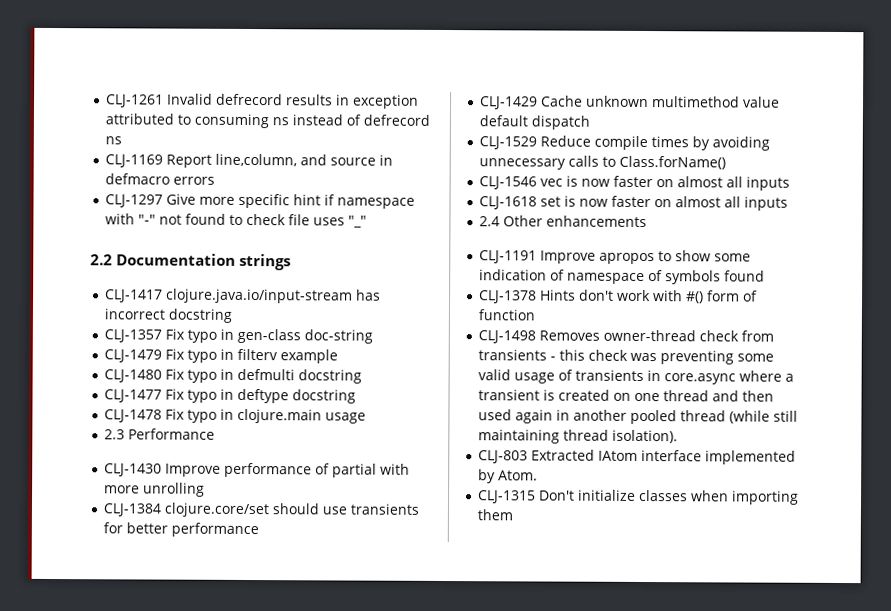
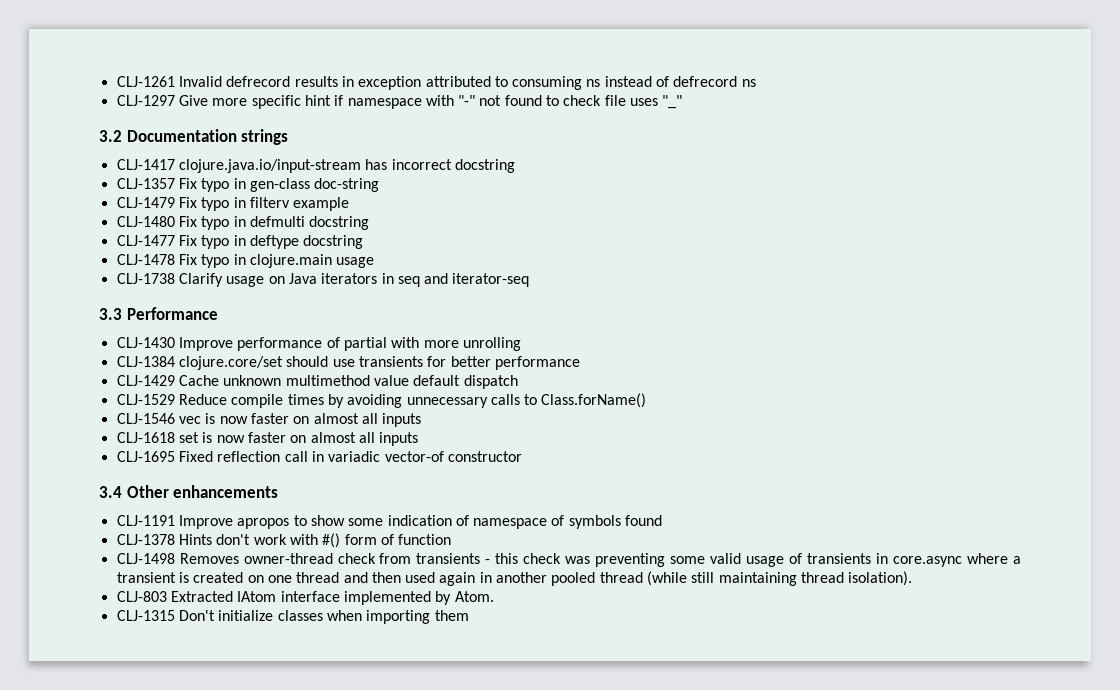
- CLJ-1169 Report line,column, and source in defmacro errors
- 2.2 Documentation strings
+ 3.2 Documentation strings
- 2.3 Performance
+ CLJ-1738 Clarify usage on Java iterators in seq and iterator-seq
+ 3.3 Performance
- 2.4 Other enhancements
+ CLJ-1695 Fixed reflection call in variadic vector-of constructor
+ 3.4 Other enhancements

